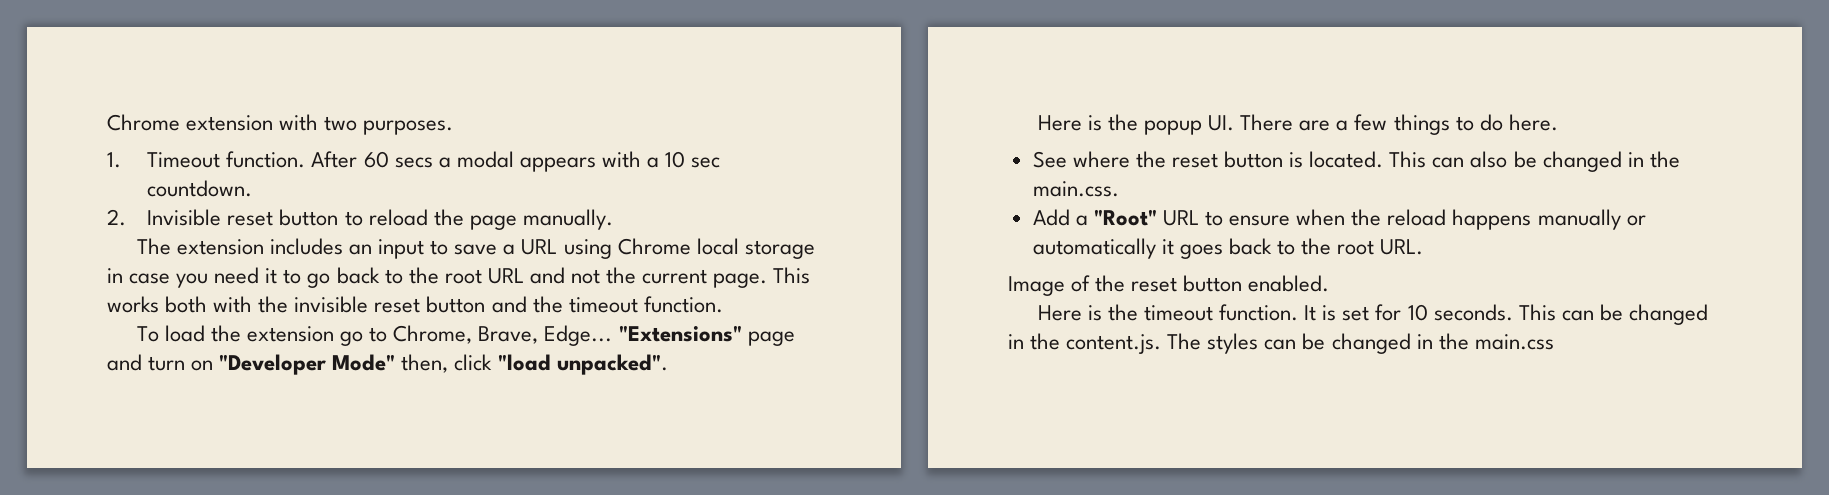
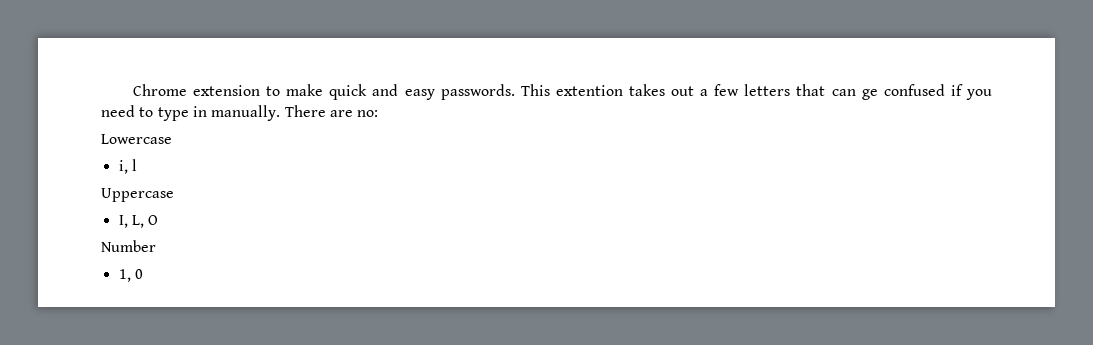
- Chrome extension with two purposes.
- 1. Timeout function. After 60 secs a modal appears with a 10 sec countdown.
- 2. Invisible reset button to reload the page manually.
- The extension includes an input to save a URL using Chrome local storage in case you need it to go back to the root URL and not the current page. This works both with the invisible reset button and the timeout function.
- To load the extension go to Chrome, Brave, Edge... "Extensions" page and turn on "Developer Mode" then, click "load unpacked".
- Here is the popup UI. There are a few things to do here.
- See where the reset button is located. This can also be changed in the main.css.
- Add a "Root" URL to ensure when the reload happens manually or automatically it goes back to the root URL.
- Image of the reset button enabled.
- Here is the timeout function. It is set for 10 seconds. This can be changed in the content.js. The styles can be changed in the main.css
+ Chrome extension to make quick and easy passwords. This extention takes out a few letters that can ge confused if you need to type in manually. There are no:
+ Lowercase
+ i, l
+ Uppercase
+ I, L, O
+ Number
+ 1, 0

